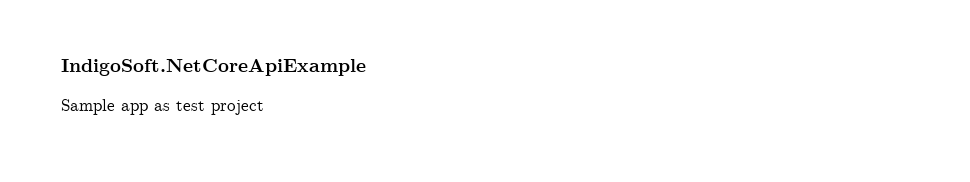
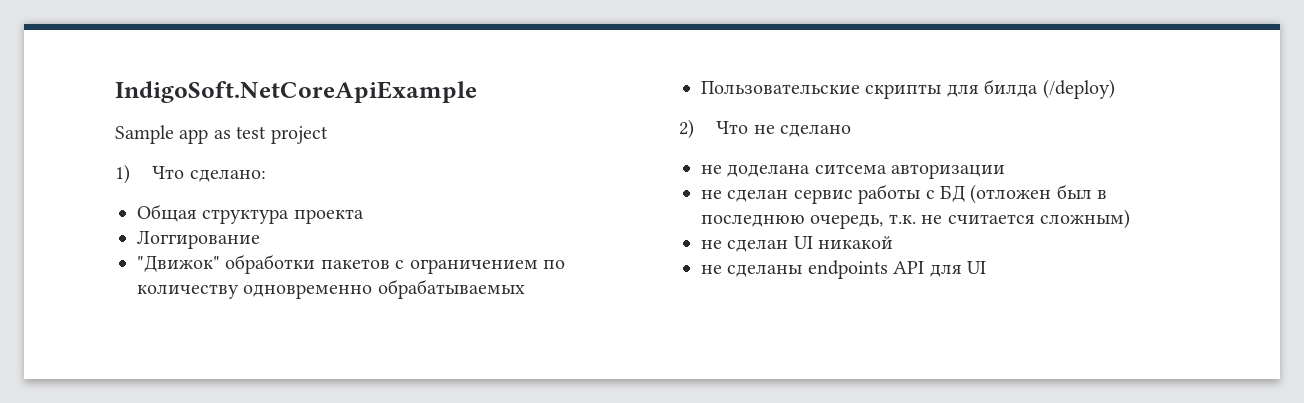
+ 1) Что сделано:
+ Общая структура проекта
+ Логгирование
+ "Движок" обработки пакетов с ограничением по количеству одновременно обрабатываемых
+ Пользовательские скрипты для билда (/deploy)
+ 2) Что не сделано
+ не доделана ситсема авторизации
+ не сделан сервис работы с БД (отложен был в последнюю очередь, т.к. не считается сложным)
+ не сделан UI никакой
+ не сделаны endpoints API для UI

